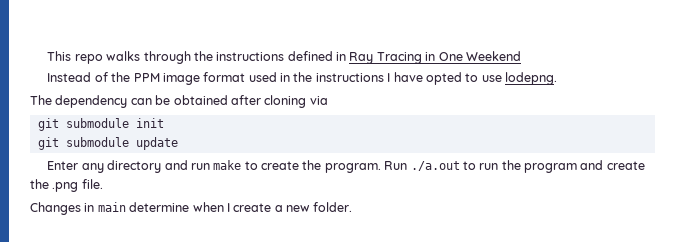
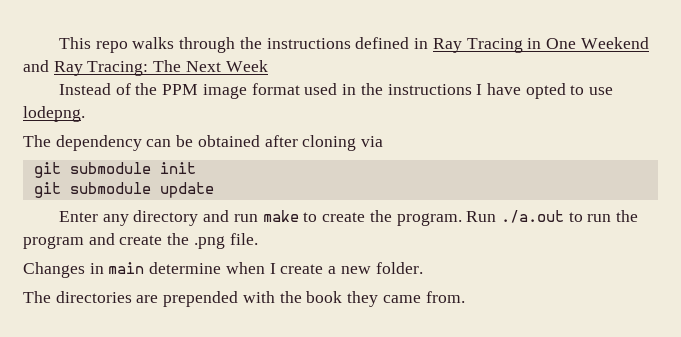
- This repo walks through the instructions defined in Ray Tracing in One Weekend
+ This repo walks through the instructions defined in Ray Tracing in One Weekend and Ray Tracing: The Next Week
+ The directories are prepended with the book they came from.

